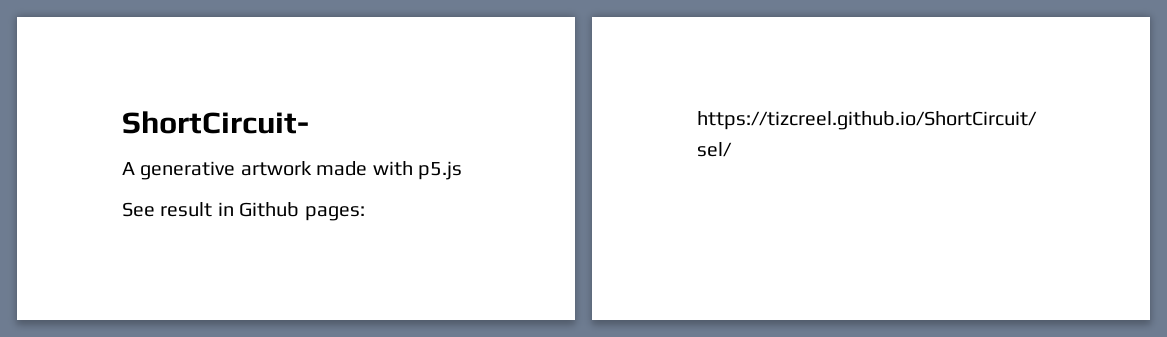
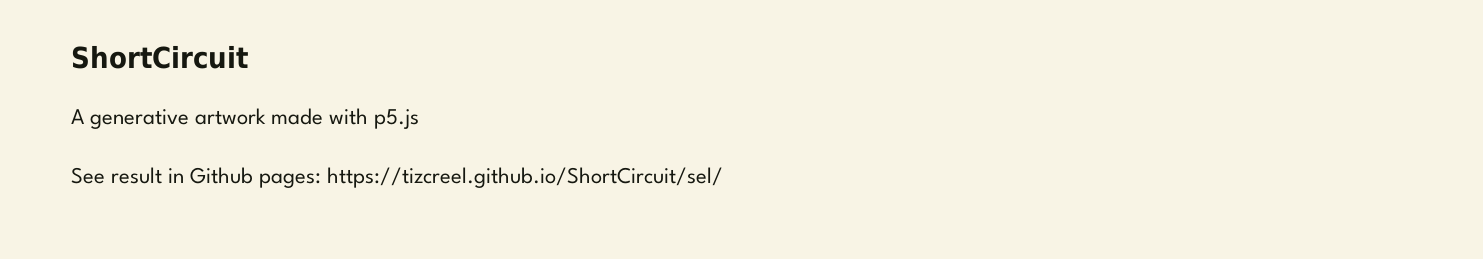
- ShortCircuit-
+ ShortCircuit

